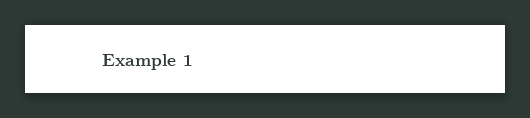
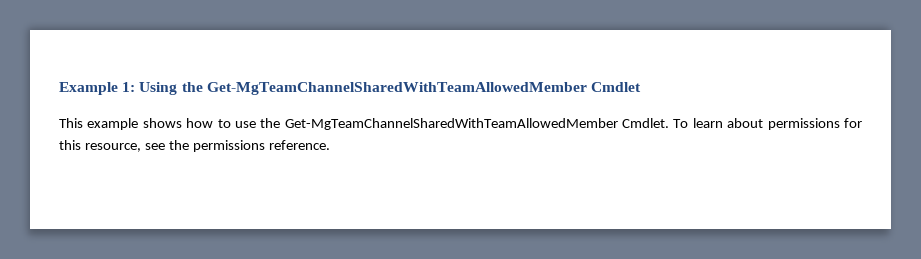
- Example 1
+ Example 1: Using the Get-MgTeamChannelSharedWithTeamAllowedMember Cmdlet
+ This example shows how to use the Get-MgTeamChannelSharedWithTeamAllowedMember Cmdlet. To learn about permissions for this resource, see the permissions reference.

